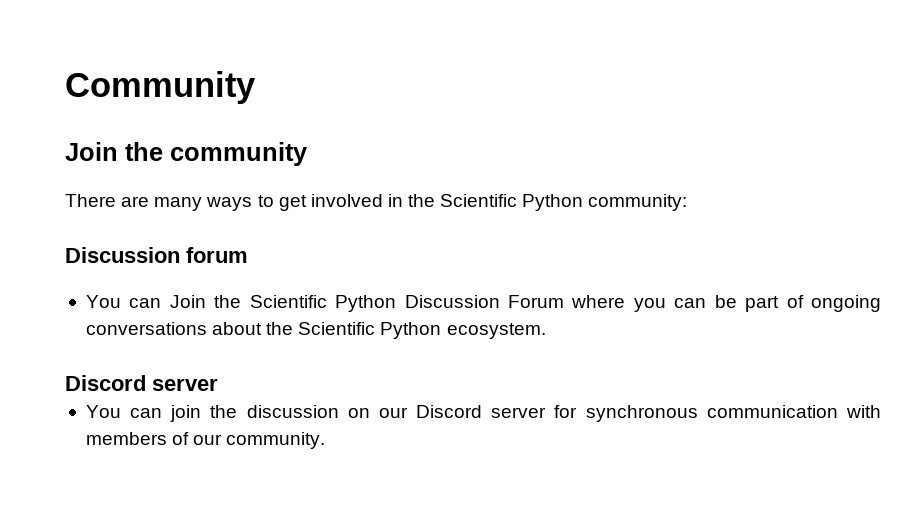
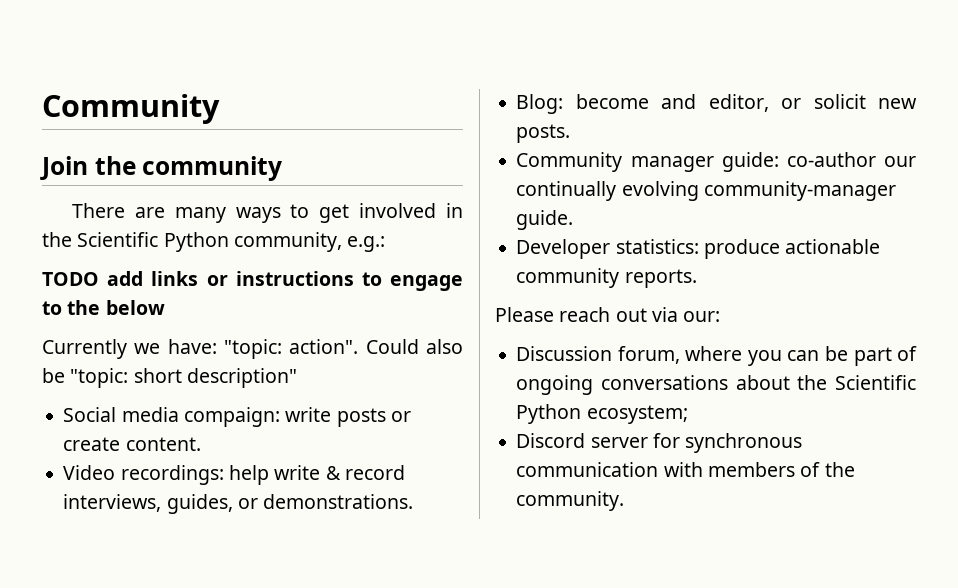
- There are many ways to get involved in the Scientific Python community:
- Discussion forum
- You can Join the Scientific Python Discussion Forum where you can be part of ongoing conversations about the Scientific Python ecosystem.
- Discord server
- You can join the discussion on our Discord server for synchronous communication with members of our community.
+ There are many ways to get involved in the Scientific Python community, e.g.:
+ TODO add links or instructions to engage to the below
+ Currently we have: "topic: action". Could also be "topic: short description"
+ Social media compaign: write posts or create content.
+ Video recordings: help write & record interviews, guides, or demonstrations.
+ Blog: become and editor, or solicit new posts.
+ Community manager guide: co-author our continually evolving community-manager guide.
+ Developer statistics: produce actionable community reports.
+ Please reach out via our:
+ Discussion forum, where you can be part of ongoing conversations about the Scientific Python ecosystem;
+ Discord server for synchronous communication with members of the community.

